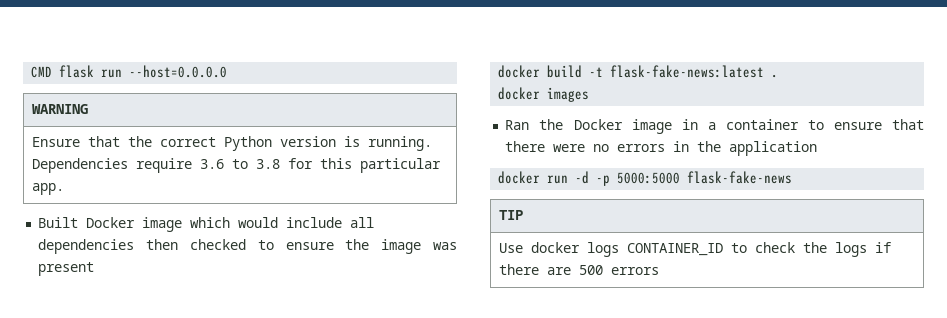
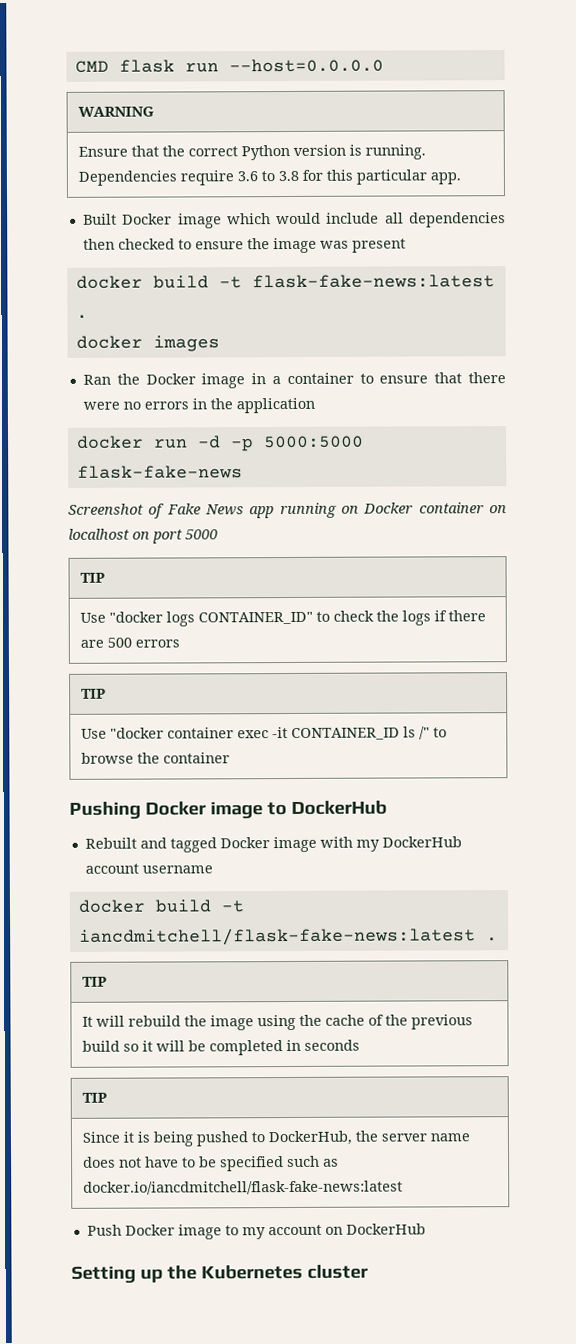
+ Screenshot of Fake News app running on Docker container on localhost on port 5000
  TIP
- Use docker logs CONTAINER_ID to check the logs if there are 500 errors
+ Use "docker logs CONTAINER_ID" to check the logs if there are 500 errors
+ TIP
+ Use "docker container exec -it CONTAINER_ID ls /" to browse the container
+ Pushing Docker image to DockerHub
+ Rebuilt and tagged Docker image with my DockerHub account username
+ docker build -t iancdmitchell/flask-fake-news:latest .
+ TIP
+ It will rebuild the image using the cache of the previous build so it will be completed in seconds
+ TIP
+ Since it is being pushed to DockerHub, the server name does not have to be specified such as docker.io/iancdmitchell/flask-fake-news:latest
+ Push Docker image to my account on DockerHub
+ Setting up the Kubernetes cluster

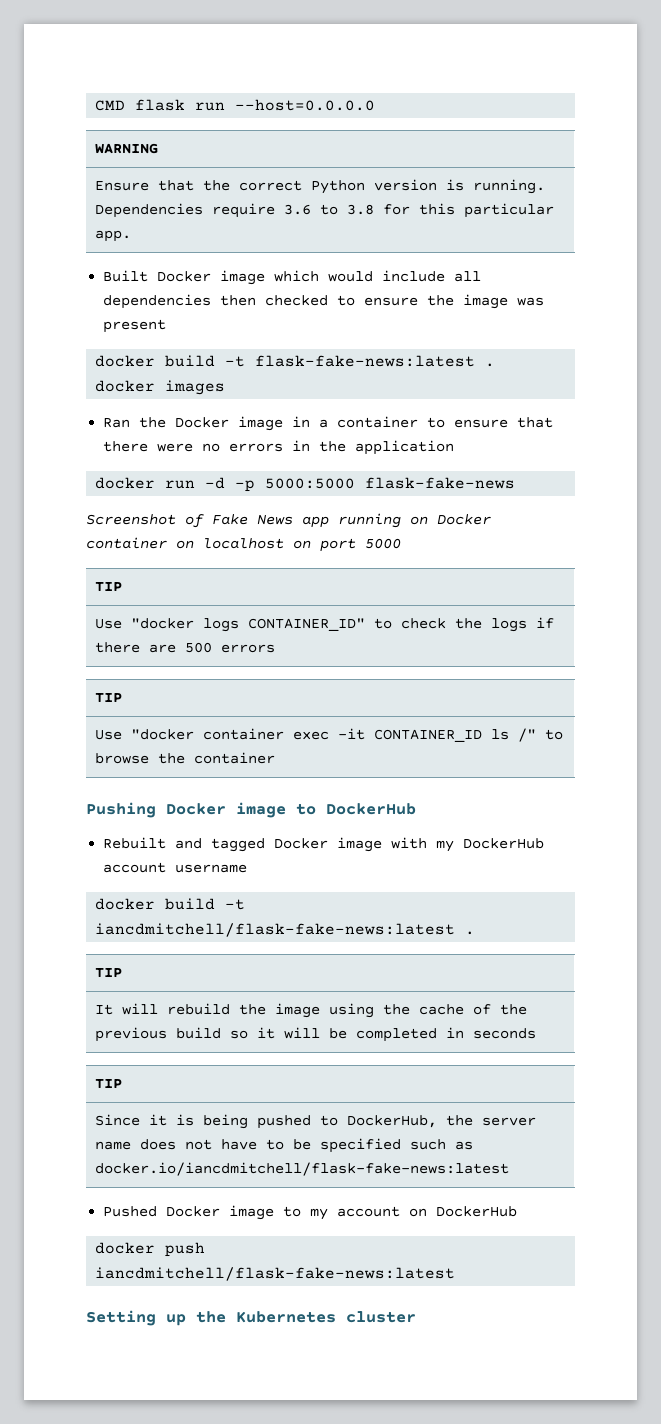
- Push Docker image to my account on DockerHub
+ Pushed Docker image to my account on DockerHub
+ docker push iancdmitchell/flask-fake-news:latest

